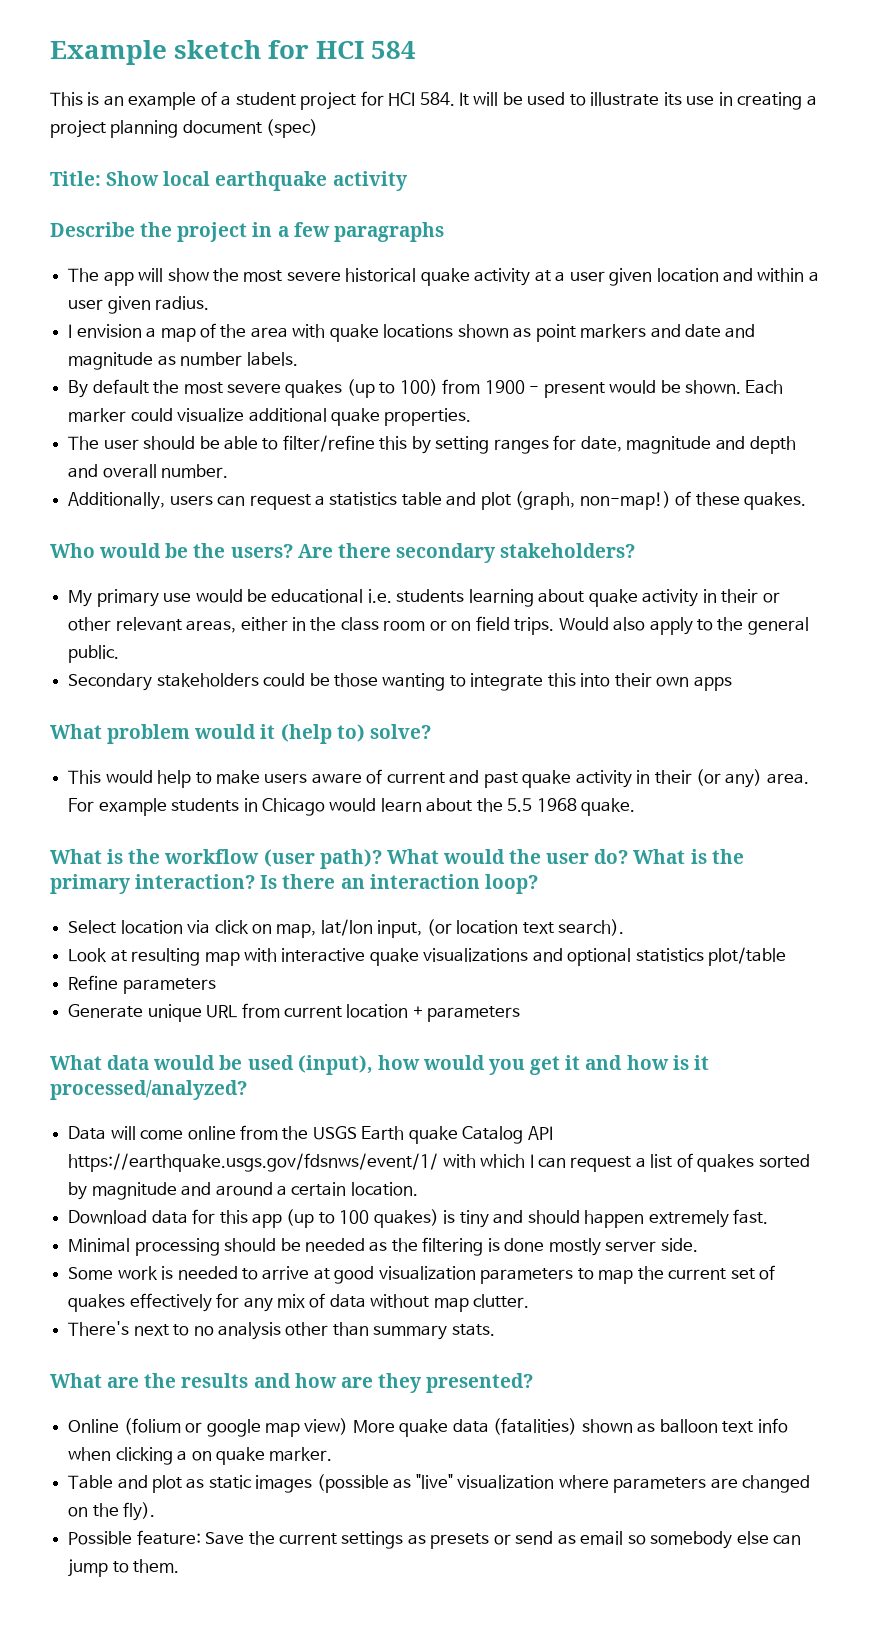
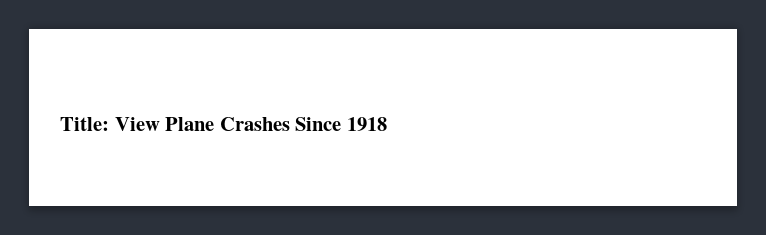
- Example sketch for HCI 584
- This is an example of a student project for HCI 584. It will be used to illustrate its use in creating a project planning document (spec)
- Title: Show local earthquake activity
- Describe the project in a few paragraphs
- The app will show the most severe historical quake activity at a user given location and within a user given radius.
- I envision a map of the area with quake locations shown as point markers and date and magnitude as number labels.
- By default the most severe quakes (up to 100) from 1900 - present would be shown. Each marker could visualize additional quake properties.
- The user should be able to filter/refine this by setting ranges for date, magnitude and depth and overall number.
- Additionally, users can request a statistics table and plot (graph, non-map!) of these quakes.
- Who would be the users? Are there secondary stakeholders?
- My primary use would be educational i.e. students learning about quake activity in their or other relevant areas, either in the class room or on field trips. Would also apply to the general public.
- Secondary stakeholders could be those wanting to integrate this into their own apps
- What problem would it (help to) solve?
- This would help to make users aware of current and past quake activity in their (or any) area. For example students in Chicago would learn about the 5.5 1968 quake.
- What is the workflow (user path)? What would the user do? What is the primary interaction? Is there an interaction loop?
- Select location via click on map, lat/lon input, (or location text search).
- Look at resulting map with interactive quake visualizations and optional statistics plot/table
- Refine parameters
- Generate unique URL from current location + parameters
- What data would be used (input), how would you get it and how is it processed/analyzed?
- Data will come online from the USGS Earth quake Catalog API https://earthquake.usgs.gov/fdsnws/event/1/ with which I can request a list of quakes sorted by magnitude and around a certain location.
- Download data for this app (up to 100 quakes) is tiny and should happen extremely fast.
- Minimal processing should be needed as the filtering is done mostly server side.
- Some work is needed to arrive at good visualization parameters to map the current set of quakes effectively for any mix of data without map clutter.
- There's next to no analysis other than summary stats.
- What are the results and how are they presented?
- Online (folium or google map view) More quake data (fatalities) shown as balloon text info when clicking a on quake marker.
- Table and plot as static images (possible as "live" visualization where parameters are changed on the fly).
- Possible feature: Save the current settings as presets or send as email so somebody else can jump to them.
+ Title: View Plane Crashes Since 1918

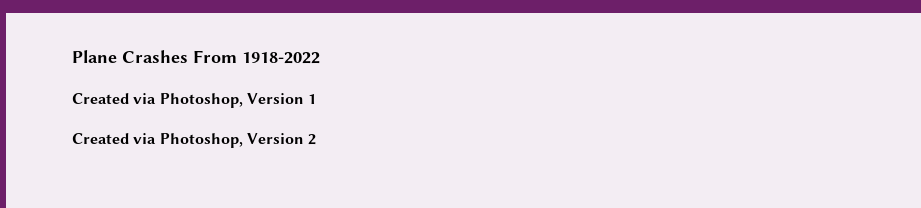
- Title: View Plane Crashes Since 1918
+ Plane Crashes From 1918-2022
+ Created via Photoshop, Version 1
+ Created via Photoshop, Version 2

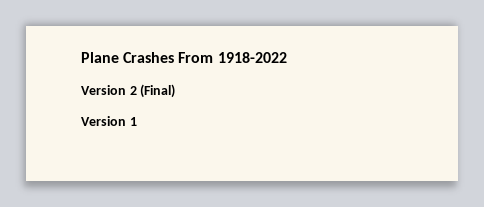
- Created via Photoshop, Version 1
+ Version 2 (Final)
+ Version 1
- Created via Photoshop, Version 2

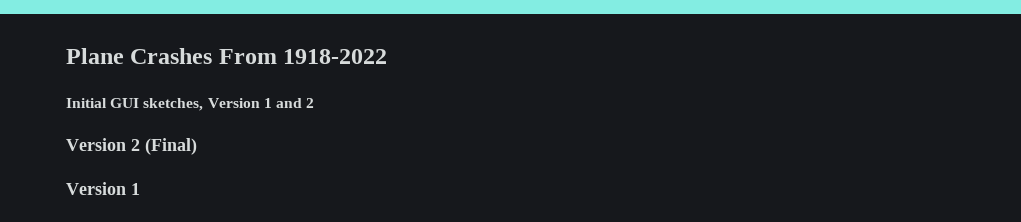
+ Initial GUI sketches, Version 1 and 2

